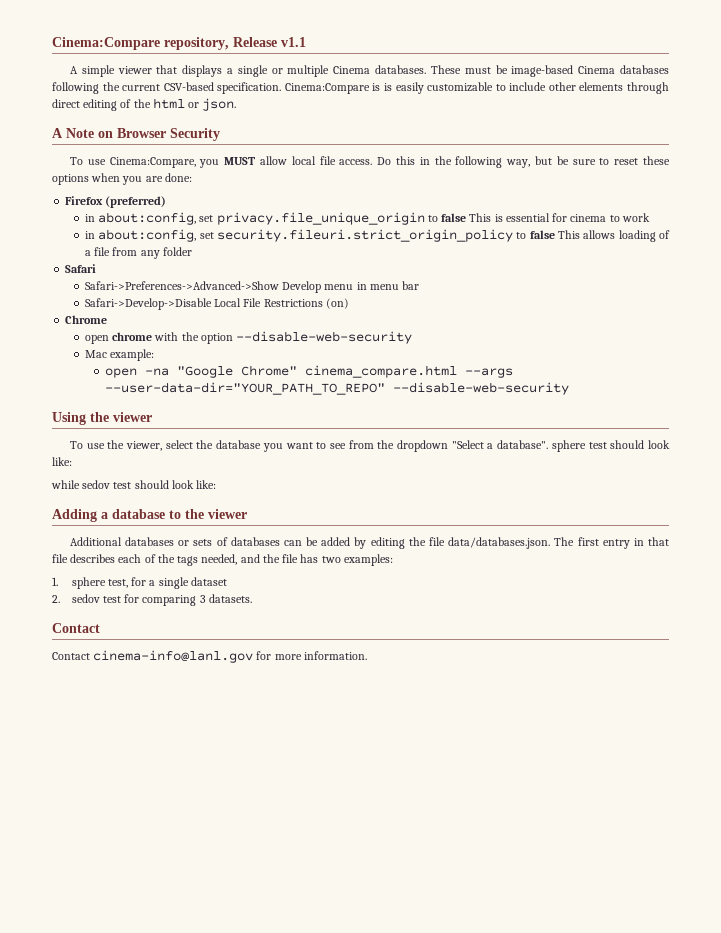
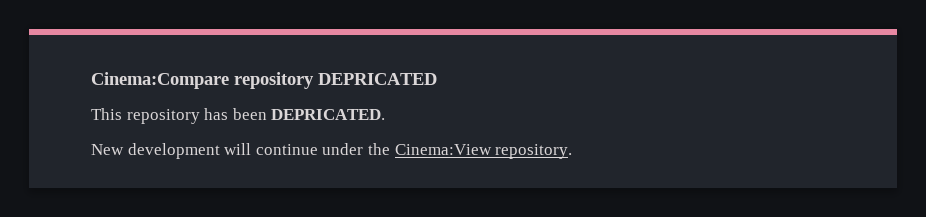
- Cinema:Compare repository, Release v1.1
- A simple viewer that displays a single or multiple Cinema databases. These must be image-based Cinema databases following the current CSV-based specification. Cinema:Compare is is easily customizable to include other elements through direct editing of the html or json.
- A Note on Browser Security
- To use Cinema:Compare, you MUST allow local file access. Do this in the following way, but be sure to reset these options when you are done:
- Firefox (preferred)
- in about:config, set privacy.file_unique_origin to false This is essential for cinema to work
- in about:config, set security.fileuri.strict_origin_policy to false This allows loading of a file from any folder
- Safari
- Safari->Preferences->Advanced->Show Develop menu in menu bar
- Safari->Develop->Disable Local File Restrictions (on)
- Chrome
- open chrome with the option --disable-web-security
- Mac example:
- open -na "Google Chrome" cinema_compare.html --args --user-data-dir="YOUR_PATH_TO_REPO" --disable-web-security
- Using the viewer
- To use the viewer, select the database you want to see from the dropdown "Select a database". sphere test should look like:
- while sedov test should look like:
- Adding a database to the viewer
- Additional databases or sets of databases can be added by editing the file data/databases.json. The first entry in that file describes each of the tags needed, and the file has two examples:
- 1. sphere test, for a single dataset
- 2. sedov test for comparing 3 datasets.
- Contact
- Contact cinema-info@lanl.gov for more information.
+ Cinema:Compare repository DEPRICATED
+ This repository has been DEPRICATED.
+ New development will continue under the Cinema:View repository.

